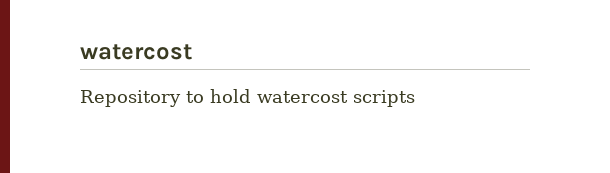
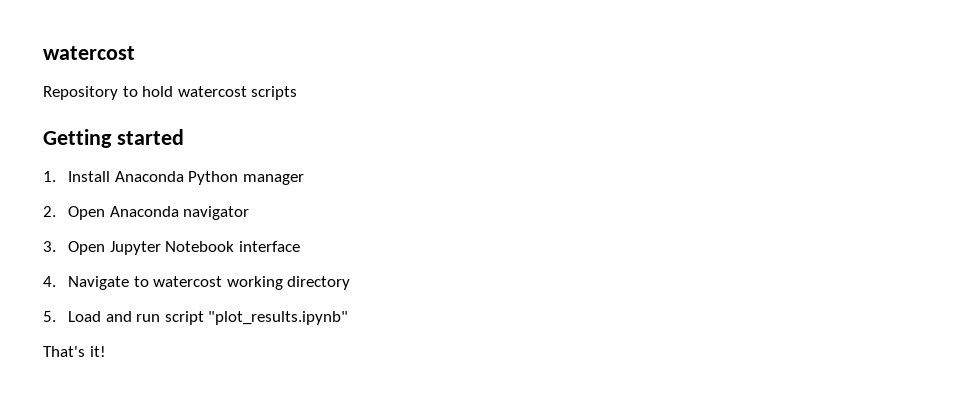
+ Getting started
+ 1. Install Anaconda Python manager
+ 2. Open Anaconda navigator
+ 3. Open Jupyter Notebook interface
+ 4. Navigate to watercost working directory
+ 5. Load and run script "plot_results.ipynb"
+ That's it!

